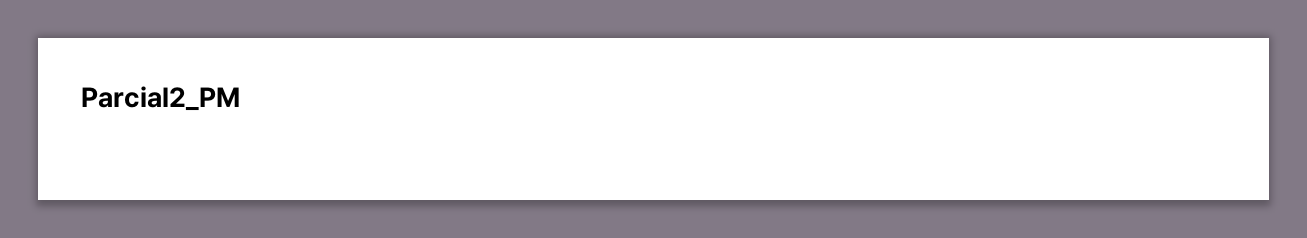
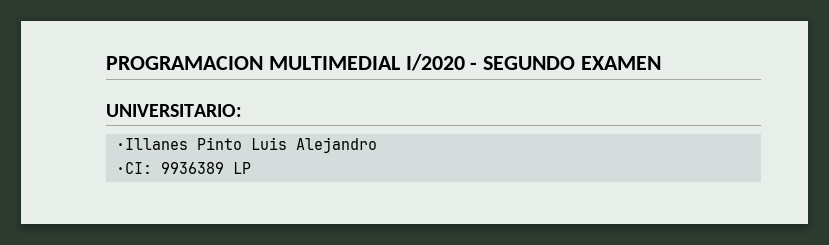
- Parcial2_PM
+ PROGRAMACION MULTIMEDIAL I/2020 - SEGUNDO EXAMEN
+ UNIVERSITARIO:
+ ·Illanes Pinto Luis Alejandro
+ ·CI: 9936389 LP

